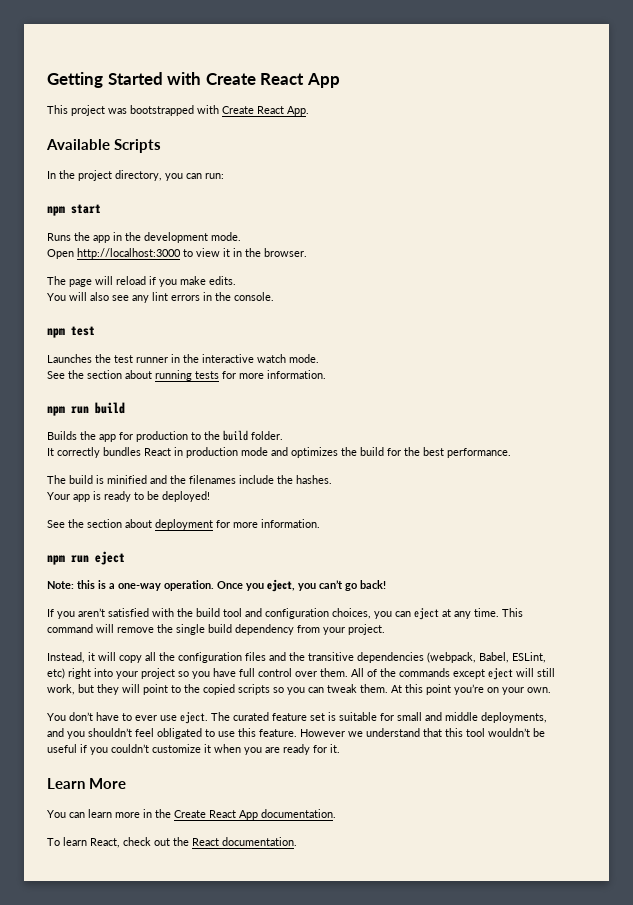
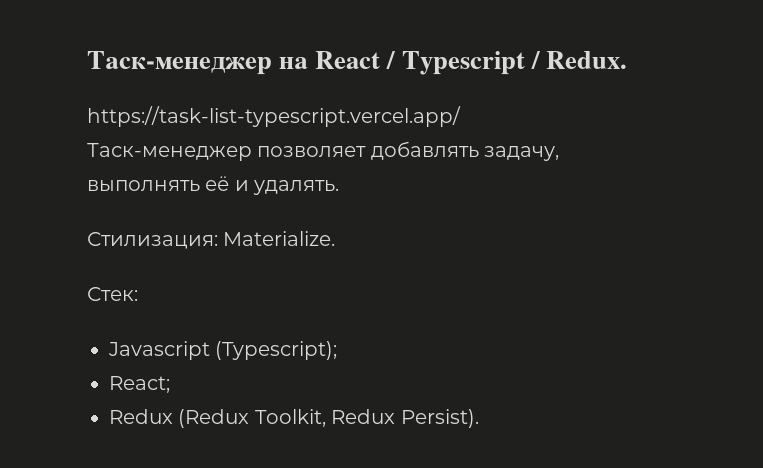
- Getting Started with Create React App
- This project was bootstrapped with Create React App.
- Available Scripts
- In the project directory, you can run:
- npm start
- Runs the app in the development mode.
- Open http://localhost:3000 to view it in the browser.
- The page will reload if you make edits.
- You will also see any lint errors in the console.
- npm test
- Launches the test runner in the interactive watch mode.
- See the section about running tests for more information.
- npm run build
- Builds the app for production to the build folder.
- It correctly bundles React in production mode and optimizes the build for the best performance.
- The build is minified and the filenames include the hashes.
- Your app is ready to be deployed!
- See the section about deployment for more information.
- npm run eject
- Note: this is a one-way operation. Once you eject, you can’t go back!
- If you aren’t satisfied with the build tool and configuration choices, you can eject at any time. This command will remove the single build dependency from your project.
- Instead, it will copy all the configuration files and the transitive dependencies (webpack, Babel, ESLint, etc) right into your project so you have full control over them. All of the commands except eject will still work, but they will point to the copied scripts so you can tweak them. At this point you’re on your own.
- You don’t have to ever use eject. The curated feature set is suitable for small and middle deployments, and you shouldn’t feel obligated to use this feature. However we understand that this tool wouldn’t be useful if you couldn’t customize it when you are ready for it.
- Learn More
- You can learn more in the Create React App documentation.
- To learn React, check out the React documentation.
+ Таск-менеджер на React / Typescript / Redux.
+ https://task-list-typescript.vercel.app/
+ Таск-менеджер позволяет добавлять задачу, выполнять её и удалять.
+ Стилизация: Materialize.
+ Стек:
+ Javascript (Typescript);
+ React;
+ Redux (Redux Toolkit, Redux Persist).

